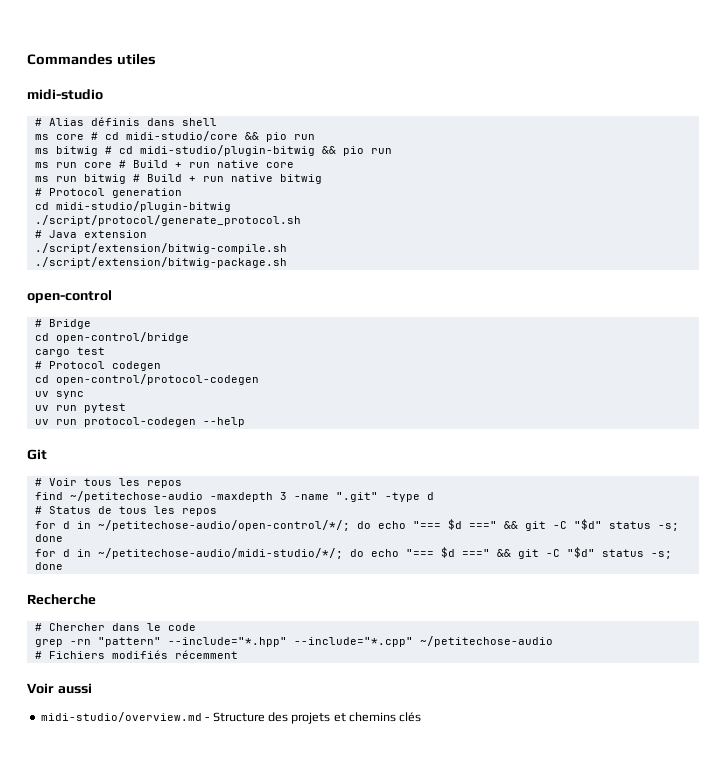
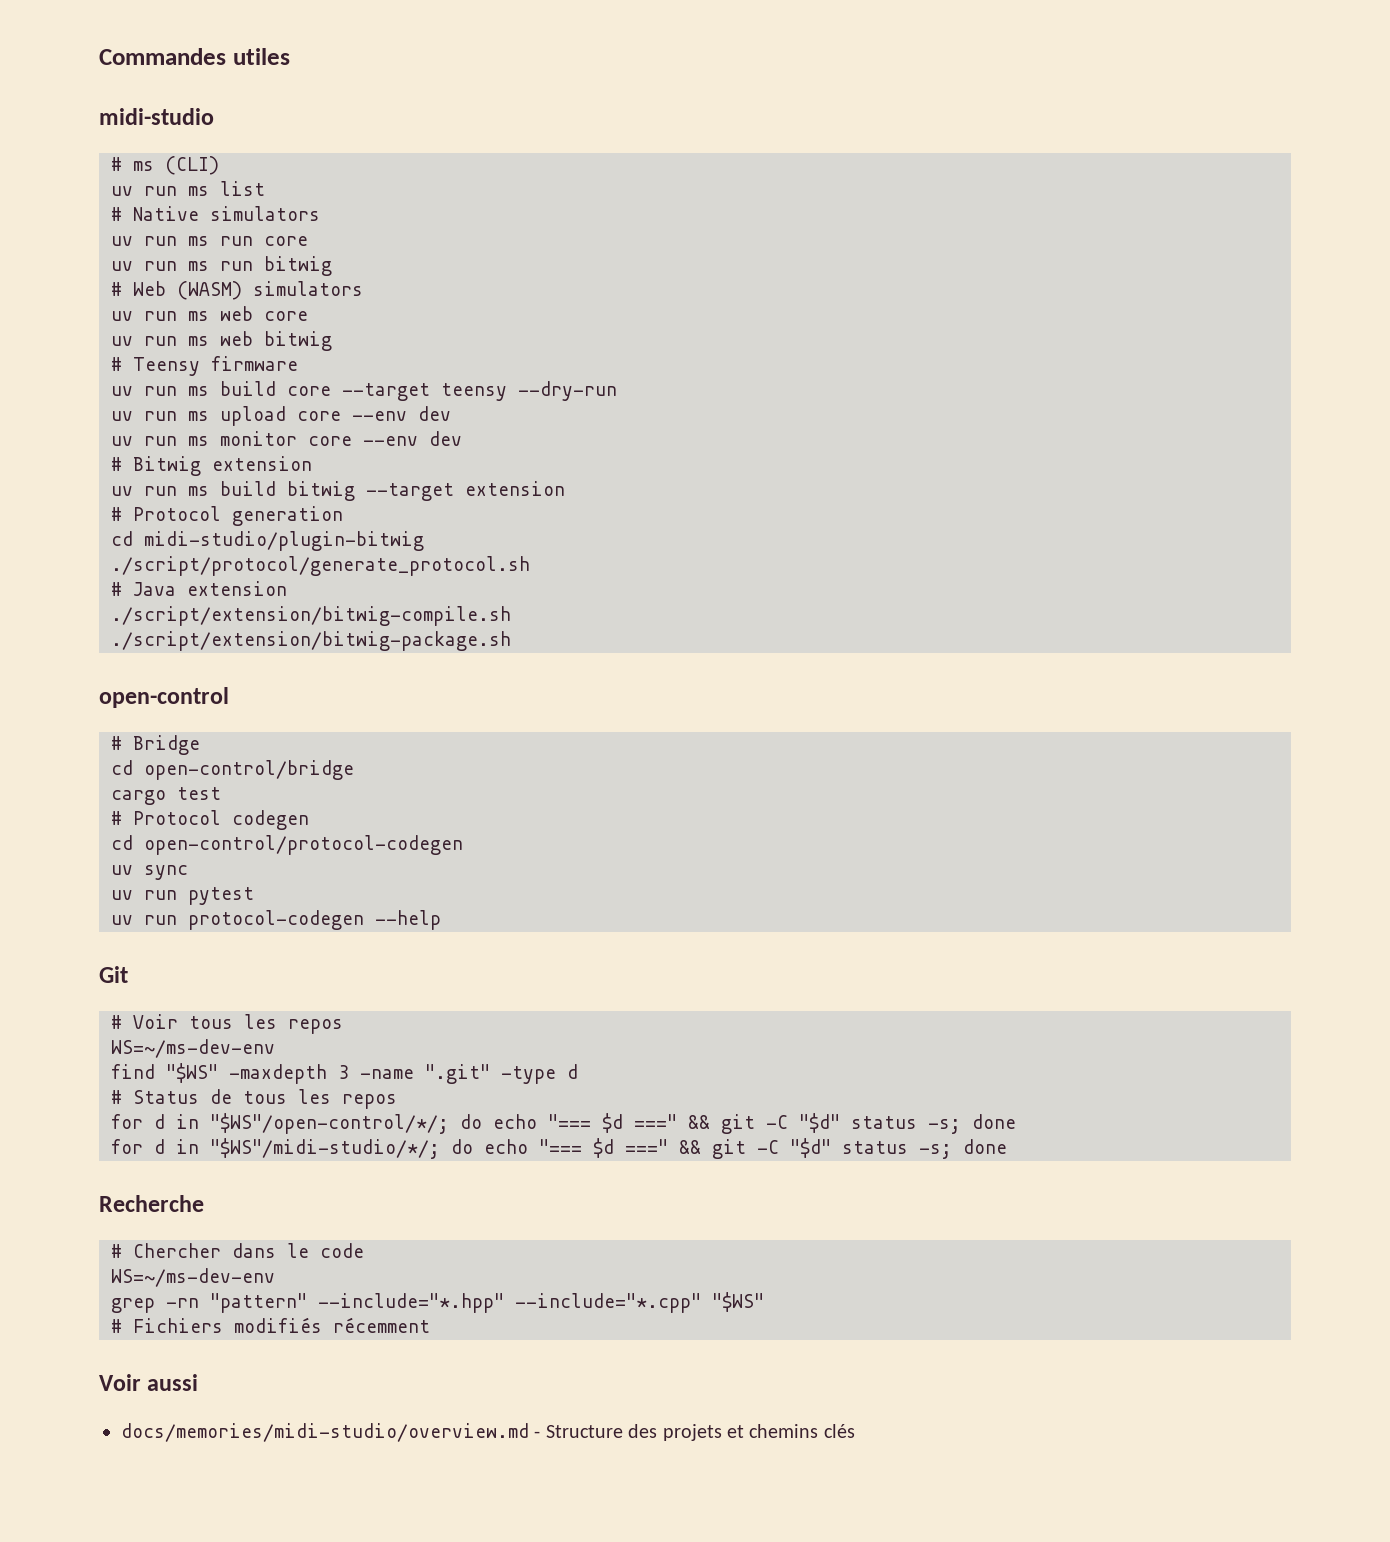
- # Alias définis dans shell
- ms core # cd midi-studio/core && pio run
- ms bitwig # cd midi-studio/plugin-bitwig && pio run
- ms run core # Build + run native core
- ms run bitwig # Build + run native bitwig
+ # ms (CLI)
+ uv run ms list
+ # Native simulators
+ uv run ms run core
+ uv run ms run bitwig
+ # Web (WASM) simulators
+ uv run ms web core
+ uv run ms web bitwig
+ # Teensy firmware
+ uv run ms build core --target teensy --dry-run
+ uv run ms upload core --env dev
+ uv run ms monitor core --env dev
+ # Bitwig extension
+ uv run ms build bitwig --target extension
  # Voir tous les repos
+ WS=~/ms-dev-env
- find ~/petitechose-audio -maxdepth 3 -name ".git" -type d
+ find "$WS" -maxdepth 3 -name ".git" -type d
- for d in ~/petitechose-audio/open-control/*/; do echo "=== $d ===" && git -C "$d" status -s; done
+ for d in "$WS"/open-control/*/; do echo "=== $d ===" && git -C "$d" status -s; done
- for d in ~/petitechose-audio/midi-studio/*/; do echo "=== $d ===" && git -C "$d" status -s; done
+ for d in "$WS"/midi-studio/*/; do echo "=== $d ===" && git -C "$d" status -s; done
  # Chercher dans le code
+ WS=~/ms-dev-env
- grep -rn "pattern" --include="*.hpp" --include="*.cpp" ~/petitechose-audio
+ grep -rn "pattern" --include="*.hpp" --include="*.cpp" "$WS"
- midi-studio/overview.md - Structure des projets et chemins clés
+ docs/memories/midi-studio/overview.md - Structure des projets et chemins clés

